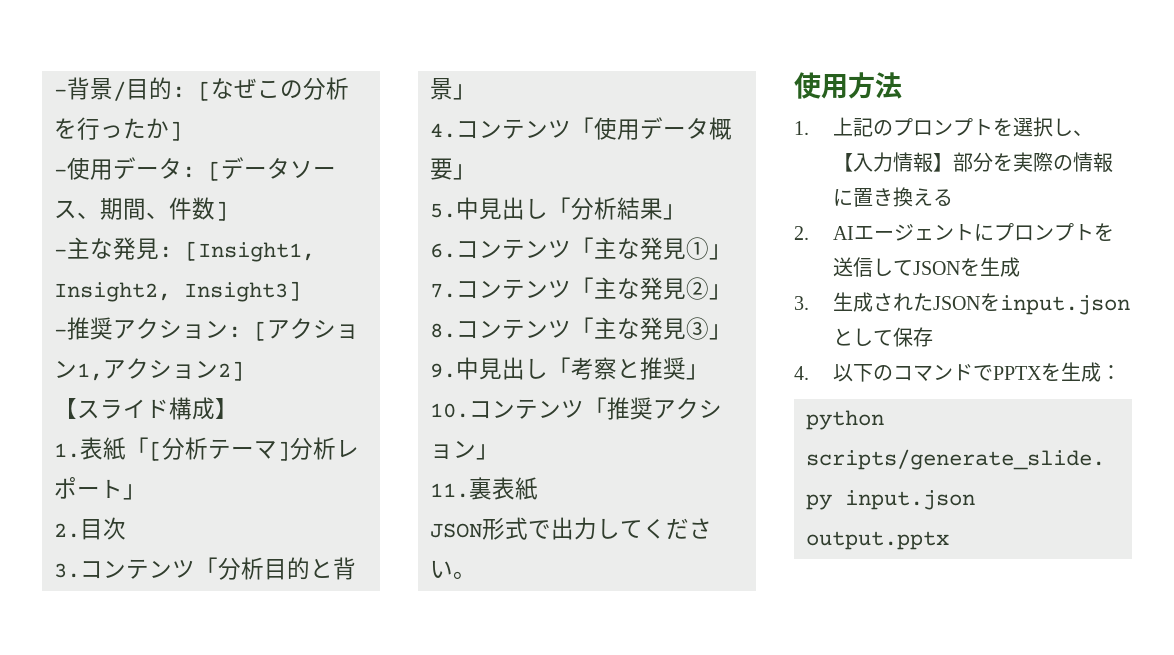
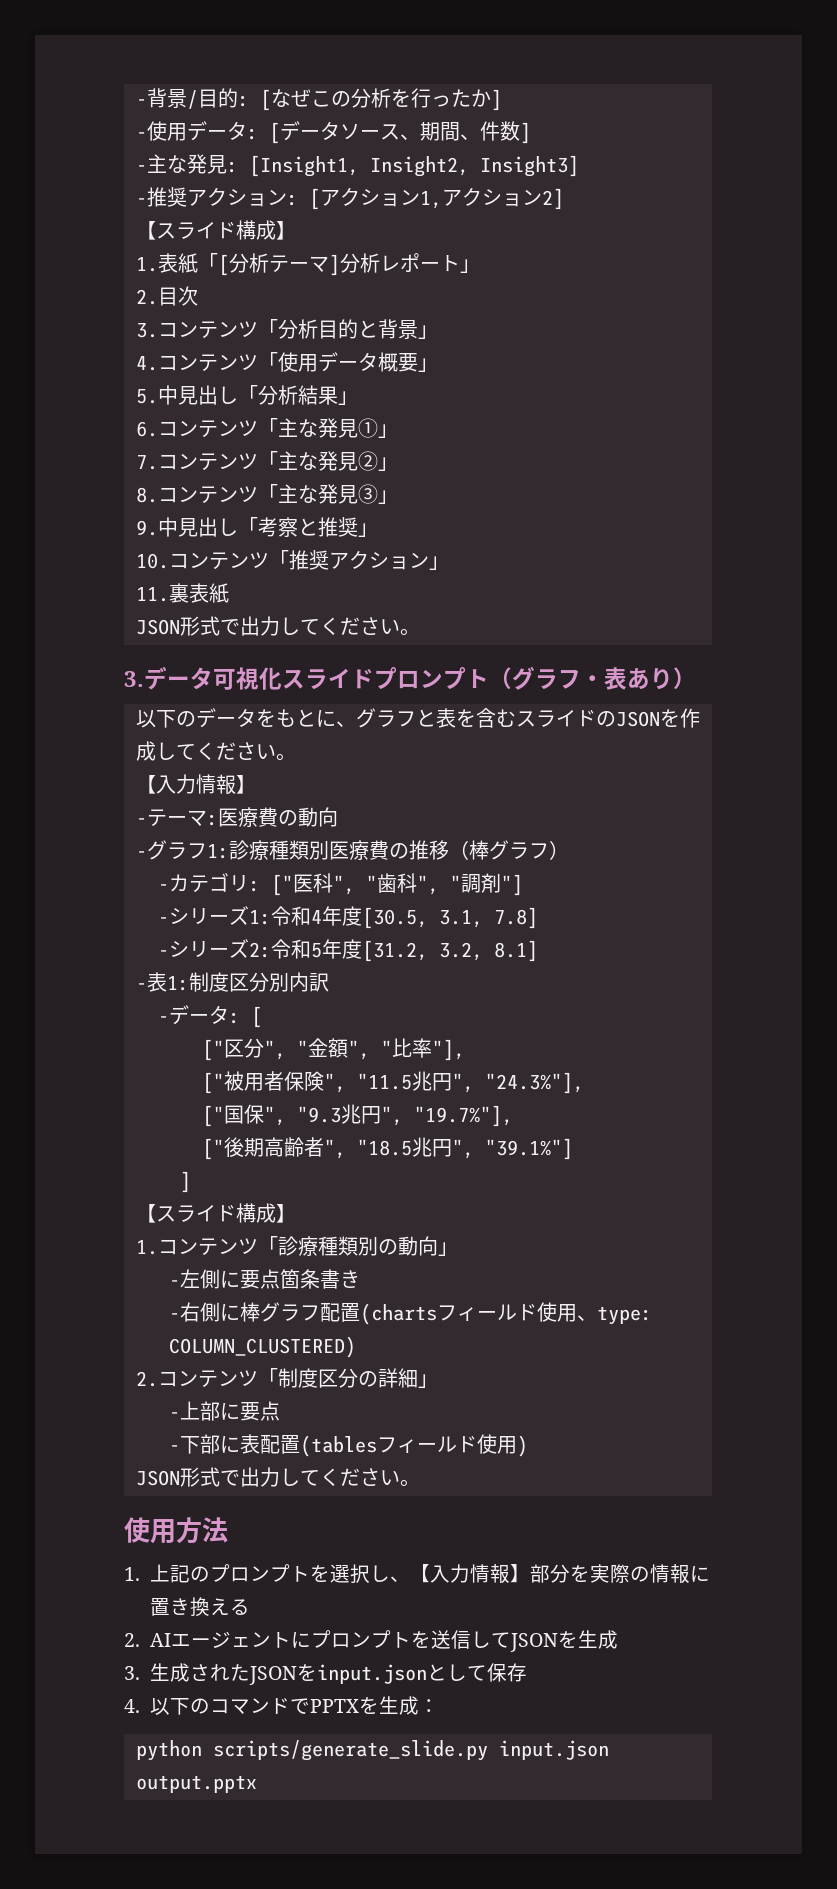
+ 3.データ可視化スライドプロンプト（グラフ・表あり）
+ 以下のデータをもとに、グラフと表を含むスライドのJSONを作成してください。
+ 【入力情報】
+ -テーマ:医療費の動向
+ -グラフ1:診療種類別医療費の推移（棒グラフ）
+ -カテゴリ: ["医科", "歯科", "調剤"]
+ -シリーズ1:令和4年度[30.5, 3.1, 7.8]
+ -シリーズ2:令和5年度[31.2, 3.2, 8.1]
+ -表1:制度区分別内訳
+ -データ: [
+ ["区分", "金額", "比率"],
+ ["被用者保険", "11.5兆円", "24.3%"],
+ ["国保", "9.3兆円", "19.7%"],
+ ["後期高齢者", "18.5兆円", "39.1%"]
+ ]
+ 【スライド構成】
+ 1.コンテンツ「診療種類別の動向」
+ -左側に要点箇条書き
+ -右側に棒グラフ配置(chartsフィールド使用、type: COLUMN_CLUSTERED)
+ 2.コンテンツ「制度区分の詳細」
+ -上部に要点
+ -下部に表配置(tablesフィールド使用)
+ JSON形式で出力してください。

